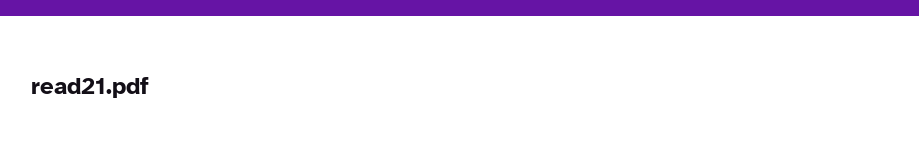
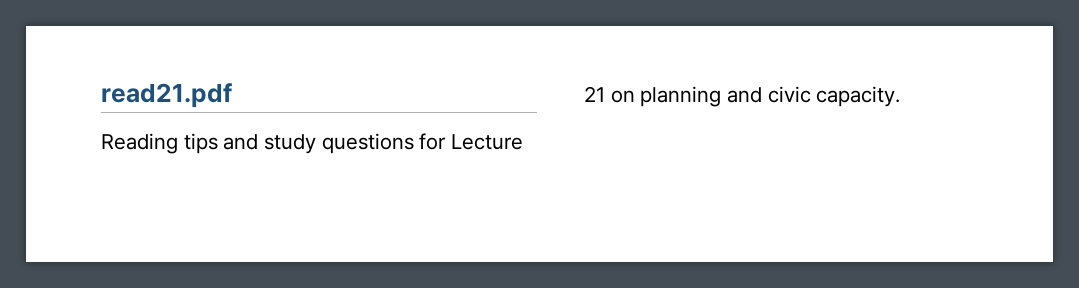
+ Reading tips and study questions for Lecture 21 on planning and civic capacity.

